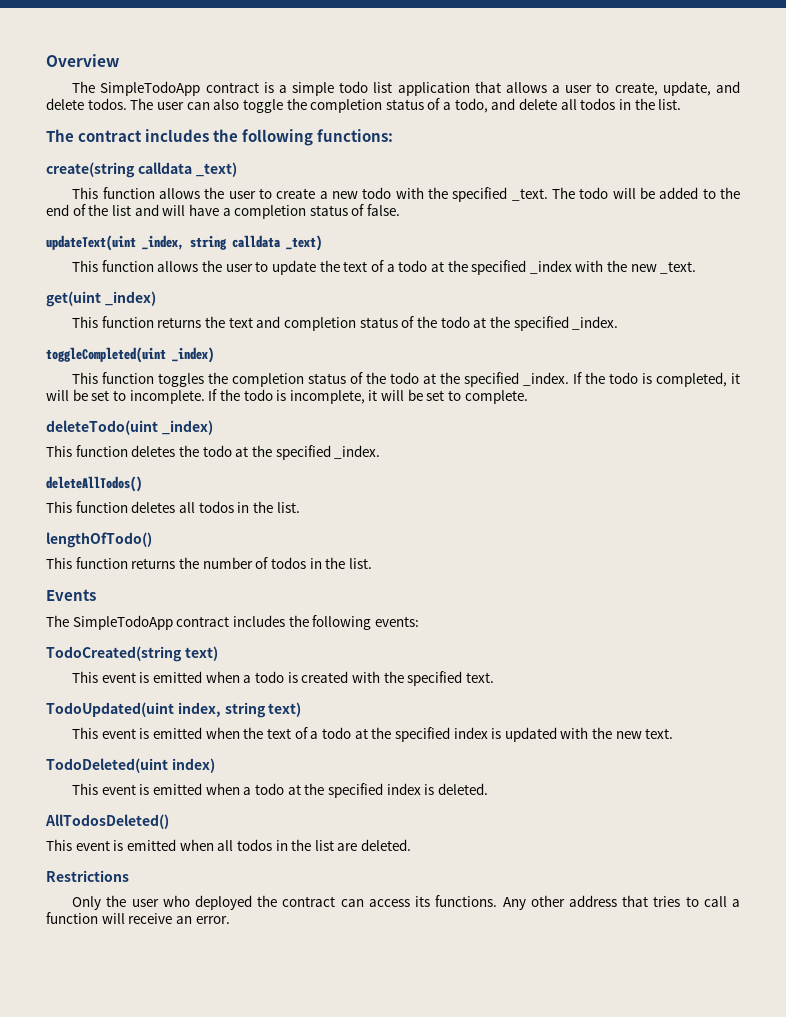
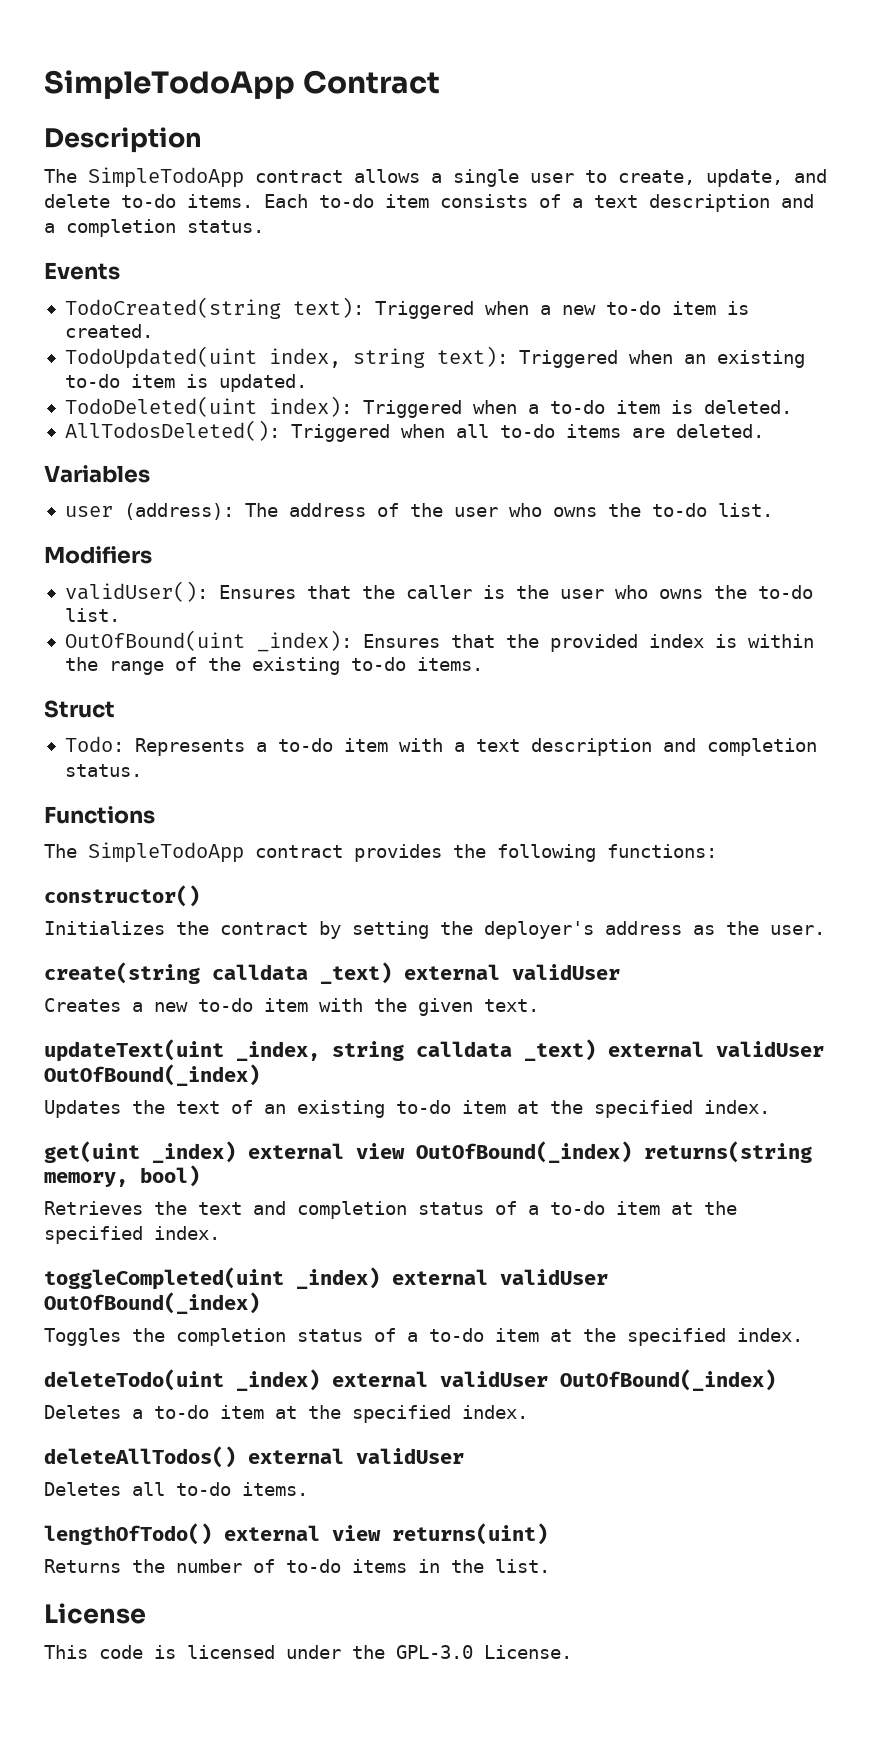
- Overview
- The SimpleTodoApp contract is a simple todo list application that allows a user to create, update, and delete todos. The user can also toggle the completion status of a todo, and delete all todos in the list.
- The contract includes the following functions:
- create(string calldata _text)
- This function allows the user to create a new todo with the specified _text. The todo will be added to the end of the list and will have a completion status of false.
+ SimpleTodoApp Contract
+ Description
+ The SimpleTodoApp contract allows a single user to create, update, and delete to-do items. Each to-do item consists of a text description and a completion status.
+ Events
+ TodoCreated(string text): Triggered when a new to-do item is created.
+ TodoUpdated(uint index, string text): Triggered when an existing to-do item is updated.
+ TodoDeleted(uint index): Triggered when a to-do item is deleted.
+ AllTodosDeleted(): Triggered when all to-do items are deleted.
+ Variables
+ user (address): The address of the user who owns the to-do list.
+ Modifiers
+ validUser(): Ensures that the caller is the user who owns the to-do list.
+ OutOfBound(uint _index): Ensures that the provided index is within the range of the existing to-do items.
+ Struct
+ Todo: Represents a to-do item with a text description and completion status.
+ Functions
+ The SimpleTodoApp contract provides the following functions:
+ constructor()
+ Initializes the contract by setting the deployer's address as the user.
+ create(string calldata _text) external validUser
+ Creates a new to-do item with the given text.
- updateText(uint _index, string calldata _text)
- This function allows the user to update the text of a todo at the specified _index with the new _text.
- get(uint _index)
- This function returns the text and completion status of the todo at the specified _index.
+ updateText(uint _index, string calldata _text) external validUser OutOfBound(_index)
+ Updates the text of an existing to-do item at the specified index.
+ get(uint _index) external view OutOfBound(_index) returns(string memory, bool)
+ Retrieves the text and completion status of a to-do item at the specified index.
- toggleCompleted(uint _index)
- This function toggles the completion status of the todo at the specified _index. If the todo is completed, it will be set to incomplete. If the todo is incomplete, it will be set to complete.
- deleteTodo(uint _index)
- This function deletes the todo at the specified _index.
+ toggleCompleted(uint _index) external validUser OutOfBound(_index)
+ Toggles the completion status of a to-do item at the specified index.
+ deleteTodo(uint _index) external validUser OutOfBound(_index)
+ Deletes a to-do item at the specified index.
- deleteAllTodos()
- This function deletes all todos in the list.
- lengthOfTodo()
- This function returns the number of todos in the list.
- Events
- The SimpleTodoApp contract includes the following events:
- TodoCreated(string text)
- This event is emitted when a todo is created with the specified text.
- TodoUpdated(uint index, string text)
- This event is emitted when the text of a todo at the specified index is updated with the new text.
- TodoDeleted(uint index)
- This event is emitted when a todo at the specified index is deleted.
- AllTodosDeleted()
- This event is emitted when all todos in the list are deleted.
- Restrictions
- Only the user who deployed the contract can access its functions. Any other address that tries to call a function will receive an error.
+ deleteAllTodos() external validUser
+ Deletes all to-do items.
+ lengthOfTodo() external view returns(uint)
+ Returns the number of to-do items in the list.
+ License
+ This code is licensed under the GPL-3.0 License.

